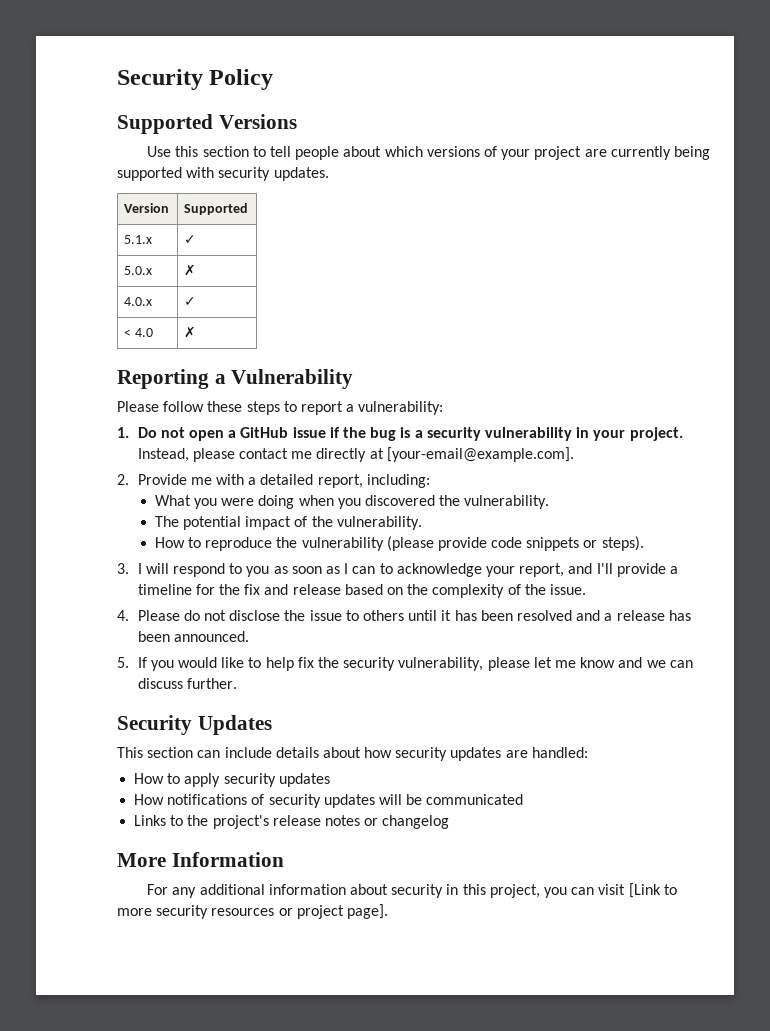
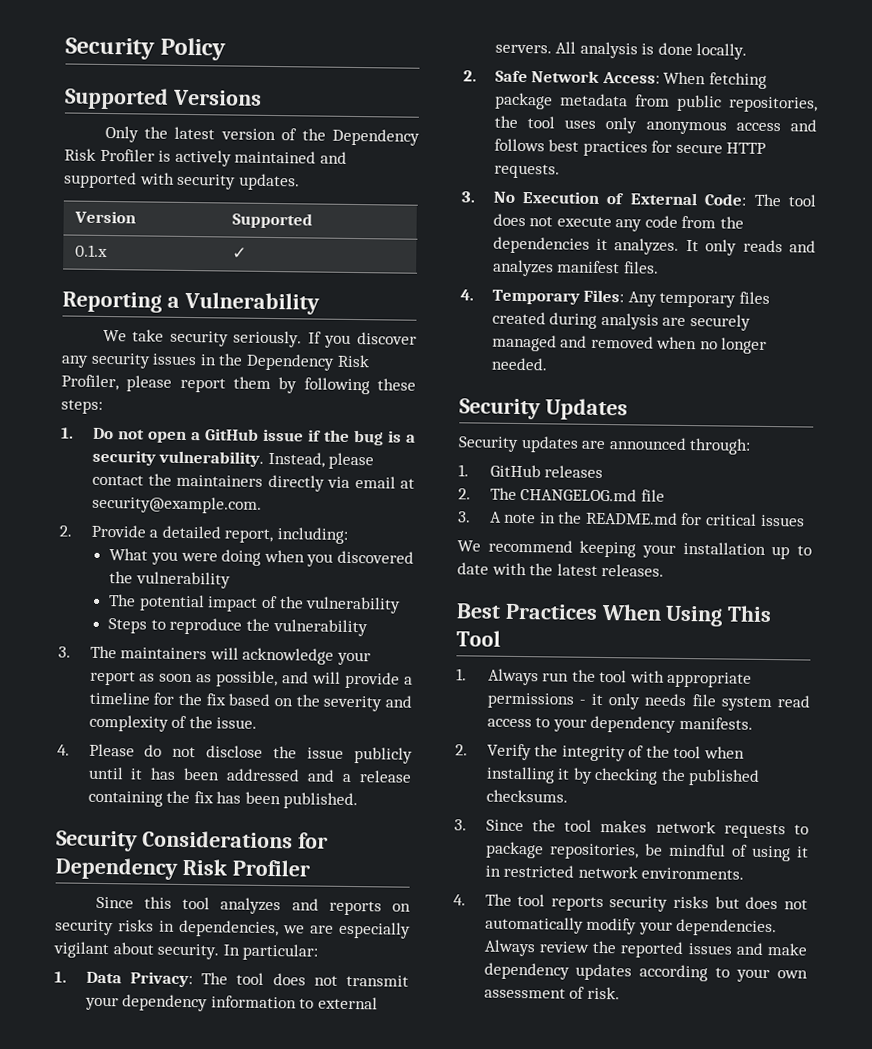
- Use this section to tell people about which versions of your project are currently being supported with security updates.
+ Only the latest version of the Dependency Risk Profiler is actively maintained and supported with security updates.
- 5.1.x | ✓
- 5.0.x | ✗
- 4.0.x | ✓
- < 4.0 | ✗
+ 0.1.x | ✓
  Reporting a Vulnerability
- Please follow these steps to report a vulnerability:
+ We take security seriously. If you discover any security issues in the Dependency Risk Profiler, please report them by following these steps:
- 1. Do not open a GitHub issue if the bug is a security vulnerability in your project. Instead, please contact me directly at [your-email@example.com].
+ 1. Do not open a GitHub issue if the bug is a security vulnerability. Instead, please contact the maintainers directly via email at security@example.com.
- 2. Provide me with a detailed report, including:
+ 2. Provide a detailed report, including:
- What you were doing when you discovered the vulnerability.
+ What you were doing when you discovered the vulnerability
- The potential impact of the vulnerability.
- How to reproduce the vulnerability (please provide code snippets or steps).
- 3. I will respond to you as soon as I can to acknowledge your report, and I'll provide a timeline for the fix and release based on the complexity of the issue.
+ The potential impact of the vulnerability
+ Steps to reproduce the vulnerability
+ 3. The maintainers will acknowledge your report as soon as possible, and will provide a timeline for the fix based on the severity and complexity of the issue.
- 4. Please do not disclose the issue to others until it has been resolved and a release has been announced.
- 5. If you would like to help fix the security vulnerability, please let me know and we can discuss further.
+ 4. Please do not disclose the issue publicly until it has been addressed and a release containing the fix has been published.
+ Security Considerations for Dependency Risk Profiler
+ Since this tool analyzes and reports on security risks in dependencies, we are especially vigilant about security. In particular:
+ 1. Data Privacy: The tool does not transmit your dependency information to external servers. All analysis is done locally.
+ 2. Safe Network Access: When fetching package metadata from public repositories, the tool uses only anonymous access and follows best practices for secure HTTP requests.
+ 3. No Execution of External Code: The tool does not execute any code from the dependencies it analyzes. It only reads and analyzes manifest files.
+ 4. Temporary Files: Any temporary files created during analysis are securely managed and removed when no longer needed.
  Security Updates
- This section can include details about how security updates are handled:
- How to apply security updates
- How notifications of security updates will be communicated
- Links to the project's release notes or changelog
- More Information
- For any additional information about security in this project, you can visit [Link to more security resources or project page].
+ Security updates are announced through:
+ 1. GitHub releases
+ 2. The CHANGELOG.md file
+ 3. A note in the README.md for critical issues
+ We recommend keeping your installation up to date with the latest releases.
+ Best Practices When Using This Tool
+ 1. Always run the tool with appropriate permissions - it only needs file system read access to your dependency manifests.
+ 2. Verify the integrity of the tool when installing it by checking the published checksums.
+ 3. Since the tool makes network requests to package repositories, be mindful of using it in restricted network environments.
+ 4. The tool reports security risks but does not automatically modify your dependencies. Always review the reported issues and make dependency updates according to your own assessment of risk.

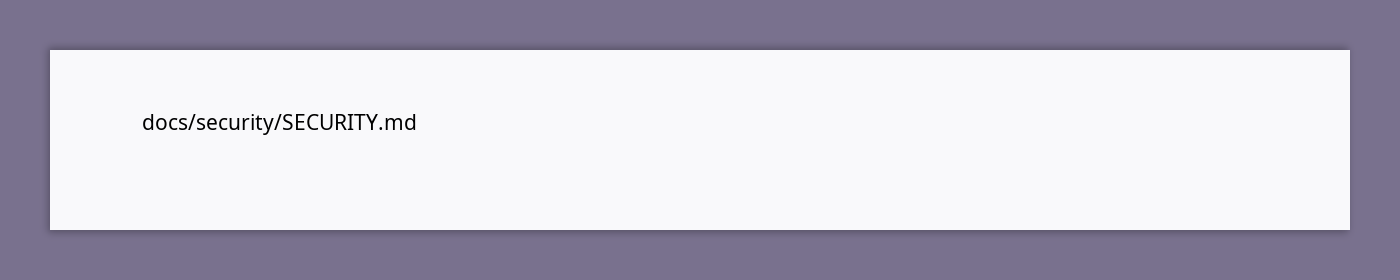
- Security Policy
- Supported Versions
- Only the latest version of the Dependency Risk Profiler is actively maintained and supported with security updates.
- Version | Supported
- 0.1.x | ✓
- Reporting a Vulnerability
- We take security seriously. If you discover any security issues in the Dependency Risk Profiler, please report them by following these steps:
- 1. Do not open a GitHub issue if the bug is a security vulnerability. Instead, please contact the maintainers directly via email at security@example.com.
- 2. Provide a detailed report, including:
- What you were doing when you discovered the vulnerability
- The potential impact of the vulnerability
- Steps to reproduce the vulnerability
- 3. The maintainers will acknowledge your report as soon as possible, and will provide a timeline for the fix based on the severity and complexity of the issue.
- 4. Please do not disclose the issue publicly until it has been addressed and a release containing the fix has been published.
- Security Considerations for Dependency Risk Profiler
- Since this tool analyzes and reports on security risks in dependencies, we are especially vigilant about security. In particular:
- 1. Data Privacy: The tool does not transmit your dependency information to external servers. All analysis is done locally.
- 2. Safe Network Access: When fetching package metadata from public repositories, the tool uses only anonymous access and follows best practices for secure HTTP requests.
- 3. No Execution of External Code: The tool does not execute any code from the dependencies it analyzes. It only reads and analyzes manifest files.
- 4. Temporary Files: Any temporary files created during analysis are securely managed and removed when no longer needed.
- Security Updates
- Security updates are announced through:
- 1. GitHub releases
- 2. The CHANGELOG.md file
- 3. A note in the README.md for critical issues
- We recommend keeping your installation up to date with the latest releases.
- Best Practices When Using This Tool
- 1. Always run the tool with appropriate permissions - it only needs file system read access to your dependency manifests.
- 2. Verify the integrity of the tool when installing it by checking the published checksums.
- 3. Since the tool makes network requests to package repositories, be mindful of using it in restricted network environments.
- 4. The tool reports security risks but does not automatically modify your dependencies. Always review the reported issues and make dependency updates according to your own assessment of risk.
+ docs/security/SECURITY.md

